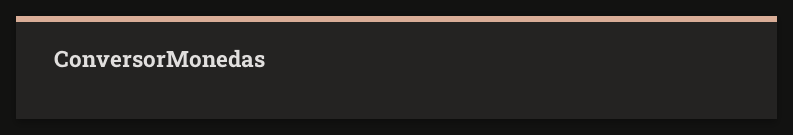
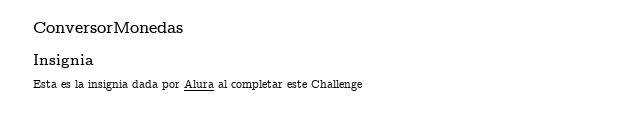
+ Insignia
+ Esta es la insignia dada por Alura al completar este Challenge

